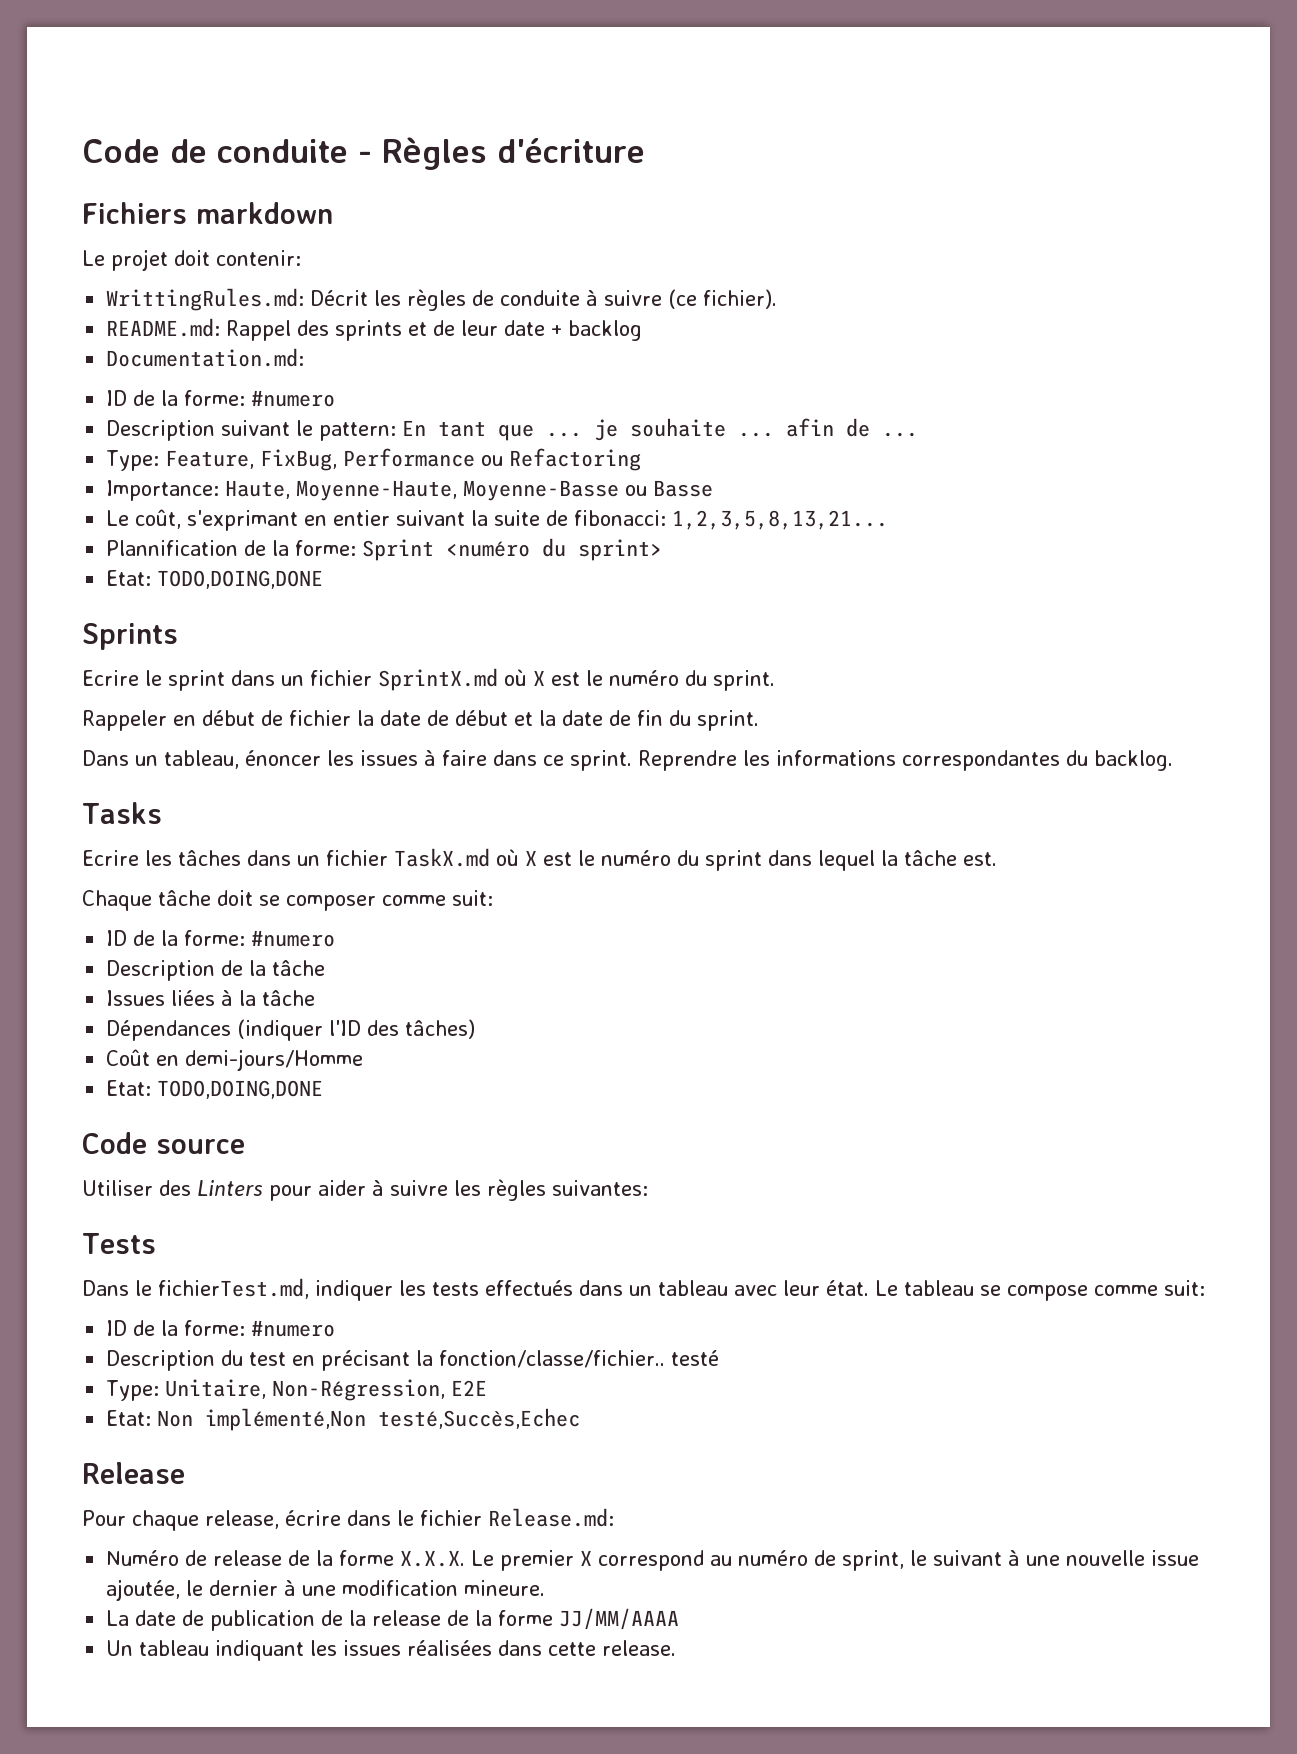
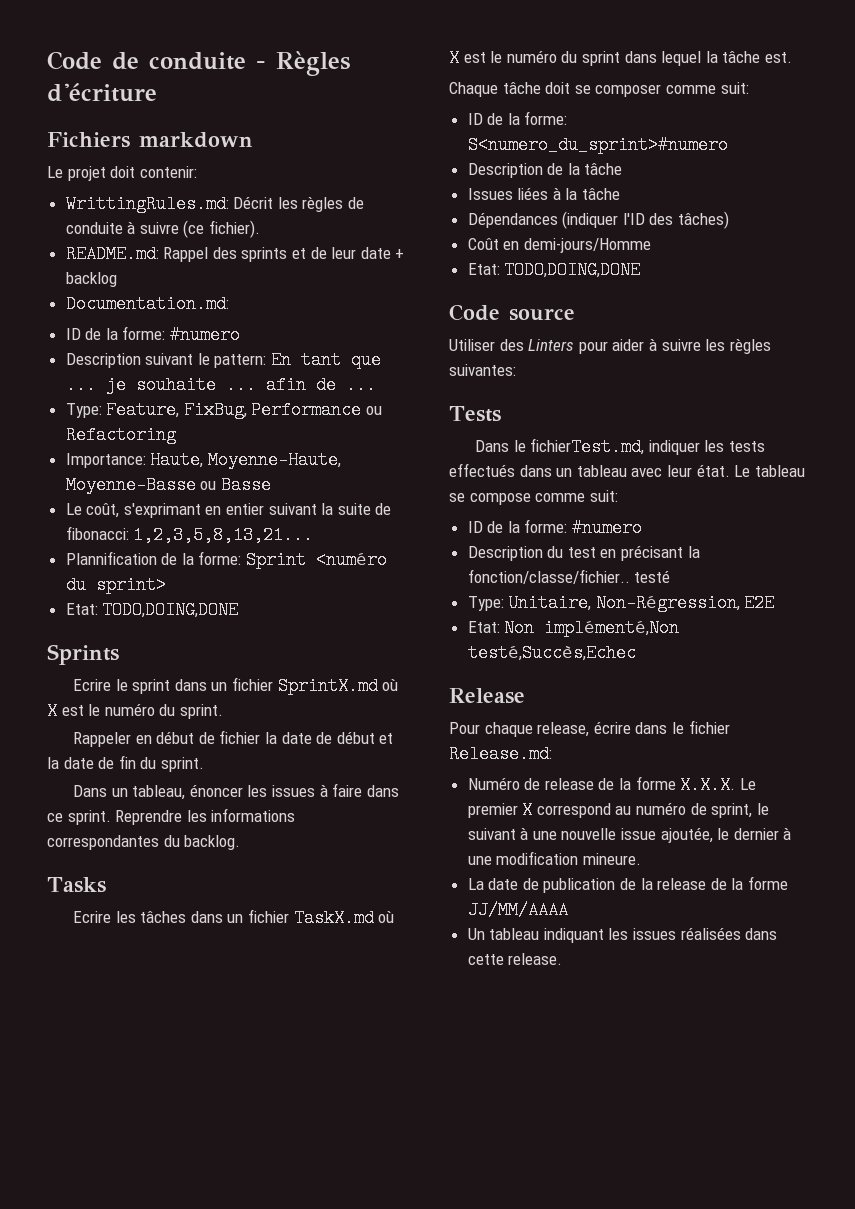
  Chaque tâche doit se composer comme suit:
- ID de la forme: #numero
+ ID de la forme: S<numero_du_sprint>#numero

